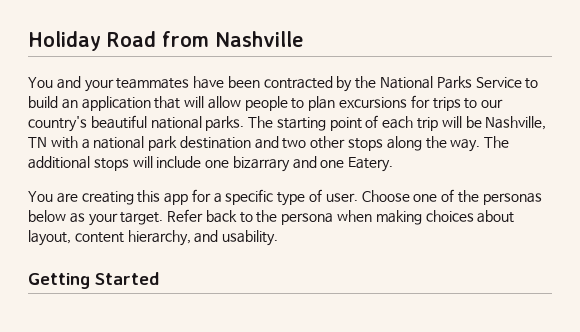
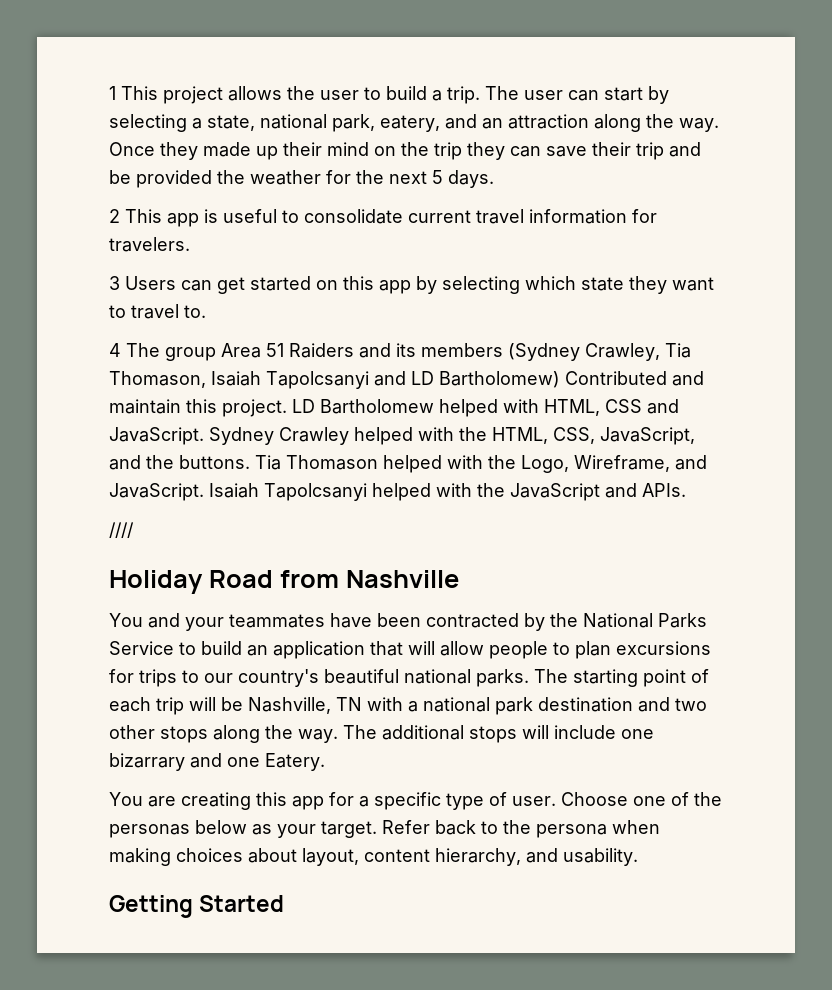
+ 1 This project allows the user to build a trip. The user can start by selecting a state, national park, eatery, and an attraction along the way. Once they made up their mind on the trip they can save their trip and be provided the weather for the next 5 days.
+ 2 This app is useful to consolidate current travel information for travelers.
+ 3 Users can get started on this app by selecting which state they want to travel to.
+ 4 The group Area 51 Raiders and its members (Sydney Crawley, Tia Thomason, Isaiah Tapolcsanyi and LD Bartholomew) Contributed and maintain this project. LD Bartholomew helped with HTML, CSS and JavaScript. Sydney Crawley helped with the HTML, CSS, JavaScript, and the buttons. Tia Thomason helped with the Logo, Wireframe, and JavaScript. Isaiah Tapolcsanyi helped with the JavaScript and APIs.
+ ////

